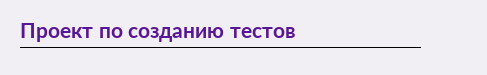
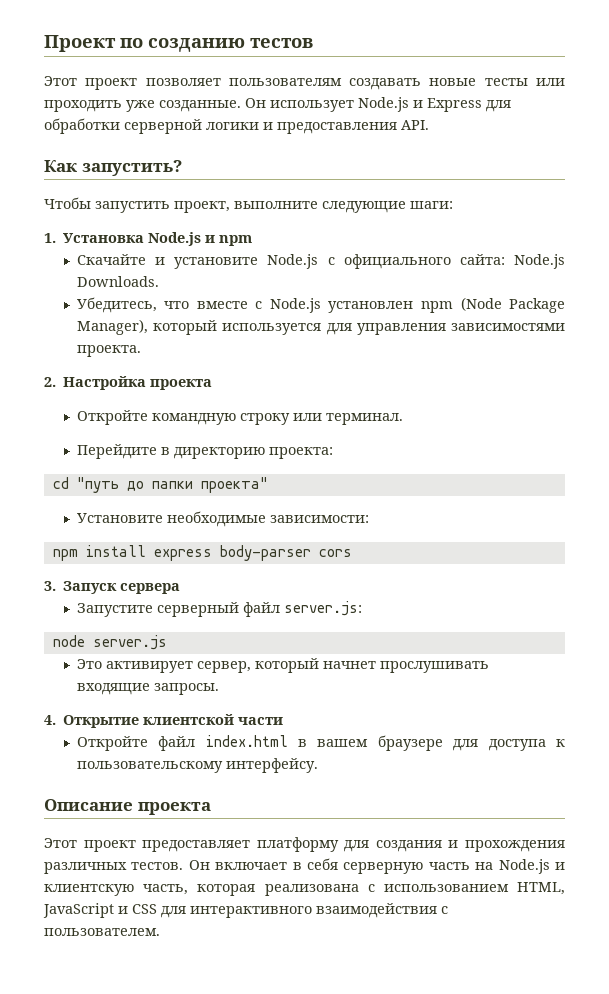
+ Этот проект позволяет пользователям создавать новые тесты или проходить уже созданные. Он использует Node.js и Express для обработки серверной логики и предоставления API.
+ Как запустить?
+ Чтобы запустить проект, выполните следующие шаги:
+ 1. Установка Node.js и npm
+ Скачайте и установите Node.js с официального сайта: Node.js Downloads.
+ Убедитесь, что вместе с Node.js установлен npm (Node Package Manager), который используется для управления зависимостями проекта.
+ 2. Настройка проекта
+ Откройте командную строку или терминал.
+ Перейдите в директорию проекта:
+ cd "путь до папки проекта"
+ Установите необходимые зависимости:
+ npm install express body-parser cors
+ 3. Запуск сервера
+ Запустите серверный файл server.js:
+ node server.js
+ Это активирует сервер, который начнет прослушивать входящие запросы.
+ 4. Открытие клиентской части
+ Откройте файл index.html в вашем браузере для доступа к пользовательскому интерфейсу.
+ Описание проекта
+ Этот проект предоставляет платформу для создания и прохождения различных тестов. Он включает в себя серверную часть на Node.js и клиентскую часть, которая реализована с использованием HTML, JavaScript и CSS для интерактивного взаимодействия с пользователем.

